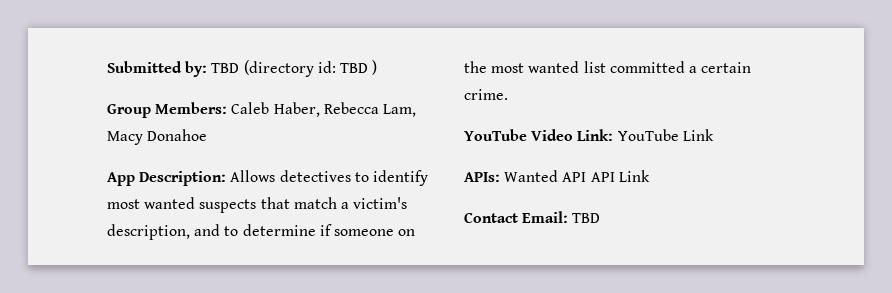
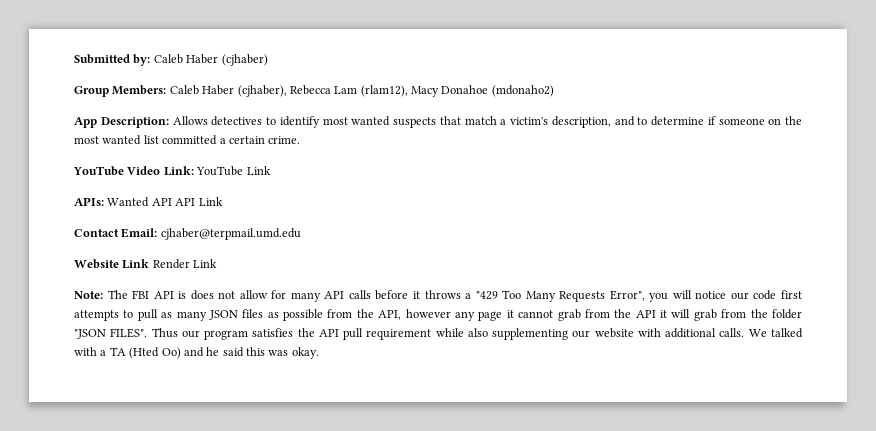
- Submitted by: TBD (directory id: TBD )
- Group Members: Caleb Haber, Rebecca Lam, Macy Donahoe
+ Submitted by: Caleb Haber (cjhaber)
+ Group Members: Caleb Haber (cjhaber), Rebecca Lam (rlam12), Macy Donahoe (mdonaho2)
- Contact Email: TBD
+ Contact Email: cjhaber@terpmail.umd.edu
+ Website Link Render Link
+ Note: The FBI API is does not allow for many API calls before it throws a "429 Too Many Requests Error", you will notice our code first attempts to pull as many JSON files as possible from the API, however any page it cannot grab from the API it will grab from the folder "JSON FILES". Thus our program satisfies the API pull requirement while also supplementing our website with additional calls. We talked with a TA (Hted Oo) and he said this was okay.

